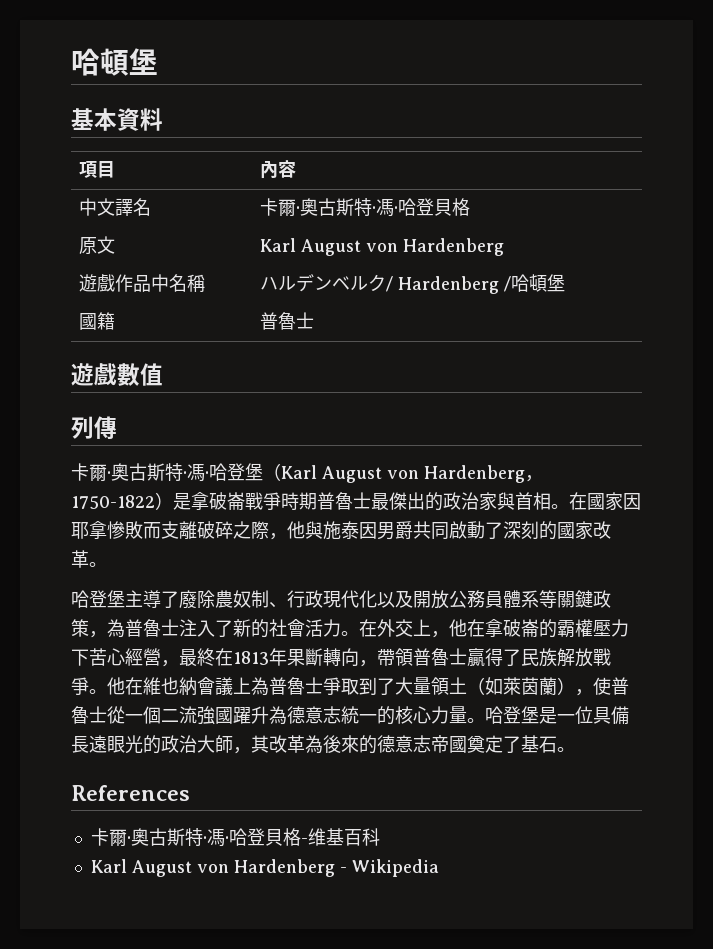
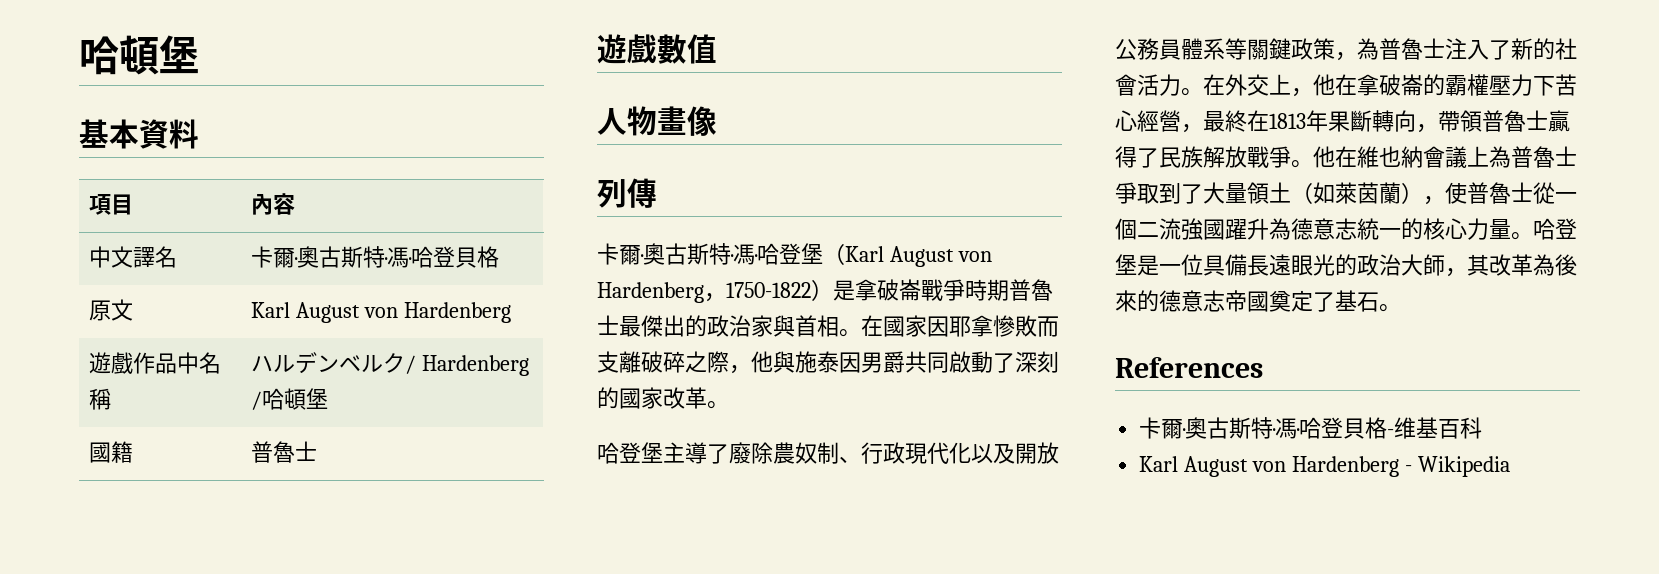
+ 人物畫像

